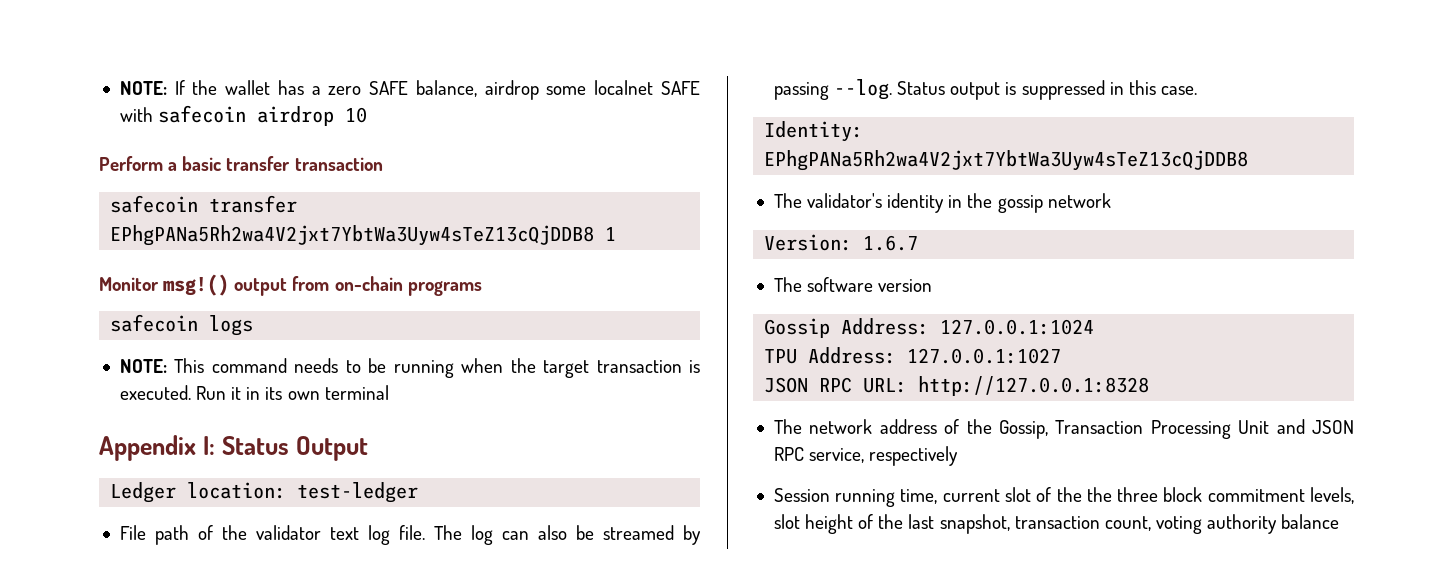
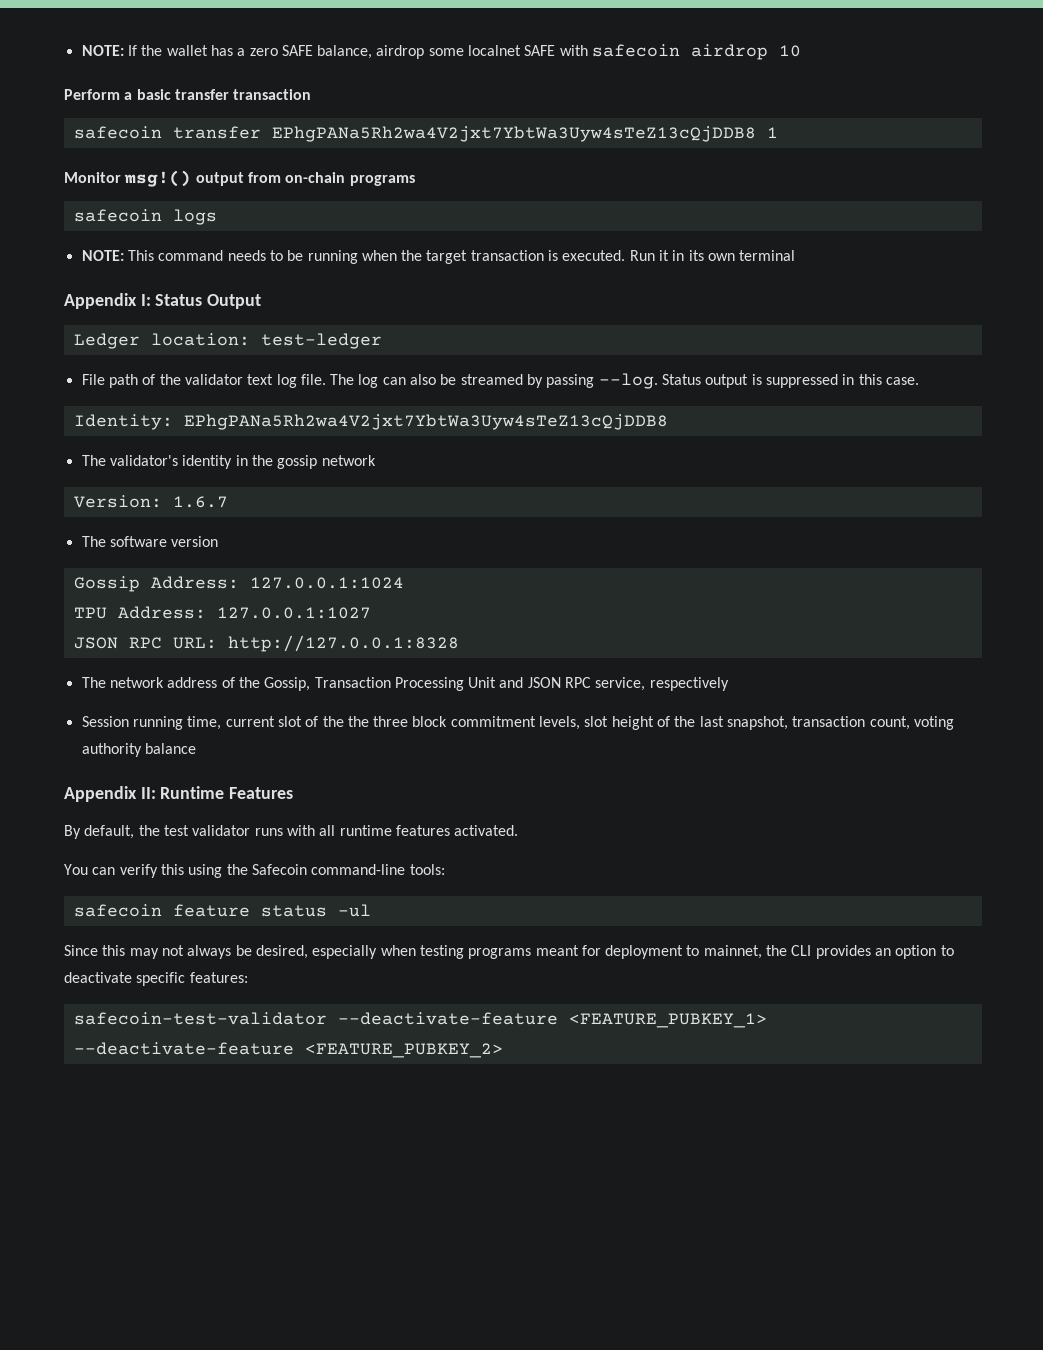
+ Appendix II: Runtime Features
+ By default, the test validator runs with all runtime features activated.
+ You can verify this using the Safecoin command-line tools:
+ safecoin feature status -ul
+ Since this may not always be desired, especially when testing programs meant for deployment to mainnet, the CLI provides an option to deactivate specific features:
+ safecoin-test-validator --deactivate-feature <FEATURE_PUBKEY_1> --deactivate-feature <FEATURE_PUBKEY_2>

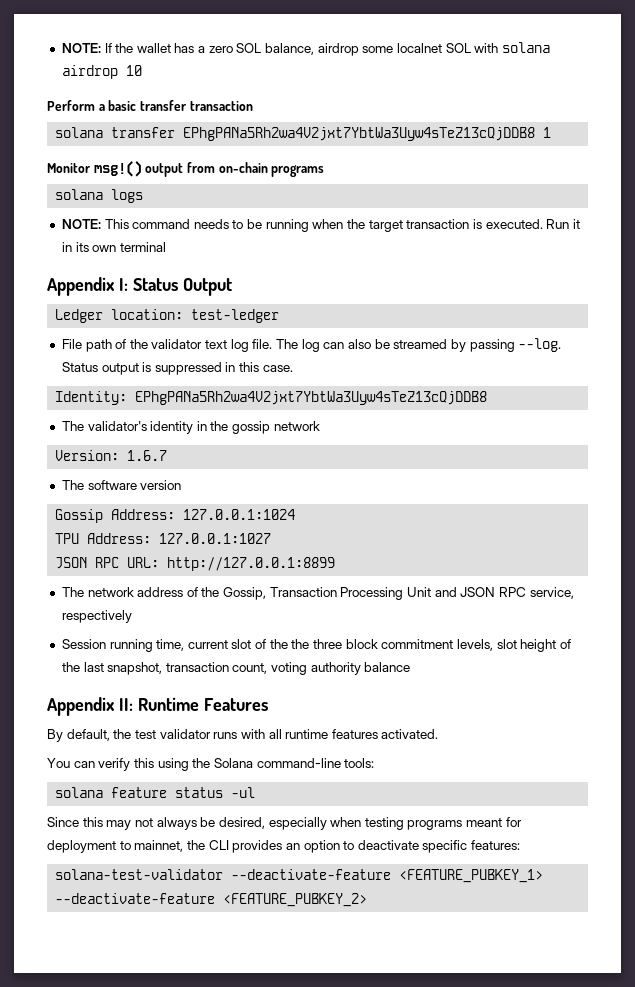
- NOTE: If the wallet has a zero SAFE balance, airdrop some localnet SAFE with safecoin airdrop 10
+ NOTE: If the wallet has a zero SOL balance, airdrop some localnet SOL with solana airdrop 10
- safecoin transfer EPhgPANa5Rh2wa4V2jxt7YbtWa3Uyw4sTeZ13cQjDDB8 1
+ solana transfer EPhgPANa5Rh2wa4V2jxt7YbtWa3Uyw4sTeZ13cQjDDB8 1
- safecoin logs
+ solana logs
- JSON RPC URL: http://127.0.0.1:8328
+ JSON RPC URL: http://127.0.0.1:8899
- You can verify this using the Safecoin command-line tools:
+ You can verify this using the Solana command-line tools:
- safecoin feature status -ul
+ solana feature status -ul
- safecoin-test-validator --deactivate-feature <FEATURE_PUBKEY_1> --deactivate-feature <FEATURE_PUBKEY_2>
+ solana-test-validator --deactivate-feature <FEATURE_PUBKEY_1> --deactivate-feature <FEATURE_PUBKEY_2>

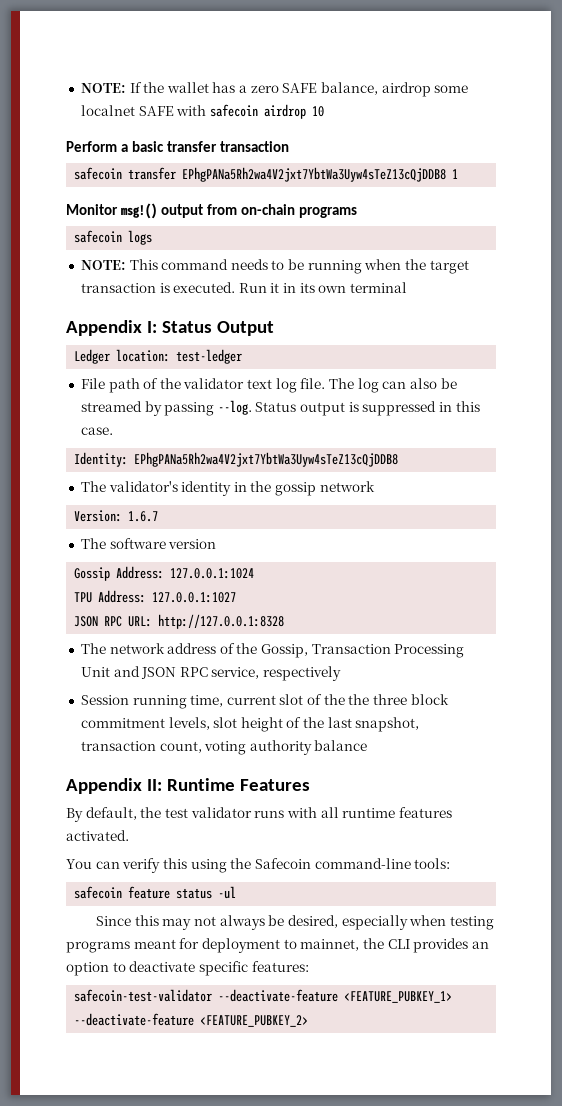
- NOTE: If the wallet has a zero SOL balance, airdrop some localnet SOL with solana airdrop 10
+ NOTE: If the wallet has a zero SAFE balance, airdrop some localnet SAFE with safecoin airdrop 10
- solana transfer EPhgPANa5Rh2wa4V2jxt7YbtWa3Uyw4sTeZ13cQjDDB8 1
+ safecoin transfer EPhgPANa5Rh2wa4V2jxt7YbtWa3Uyw4sTeZ13cQjDDB8 1
- solana logs
+ safecoin logs
- JSON RPC URL: http://127.0.0.1:8899
+ JSON RPC URL: http://127.0.0.1:8328
- You can verify this using the Solana command-line tools:
+ You can verify this using the Safecoin command-line tools:
- solana feature status -ul
+ safecoin feature status -ul
- solana-test-validator --deactivate-feature <FEATURE_PUBKEY_1> --deactivate-feature <FEATURE_PUBKEY_2>
+ safecoin-test-validator --deactivate-feature <FEATURE_PUBKEY_1> --deactivate-feature <FEATURE_PUBKEY_2>

